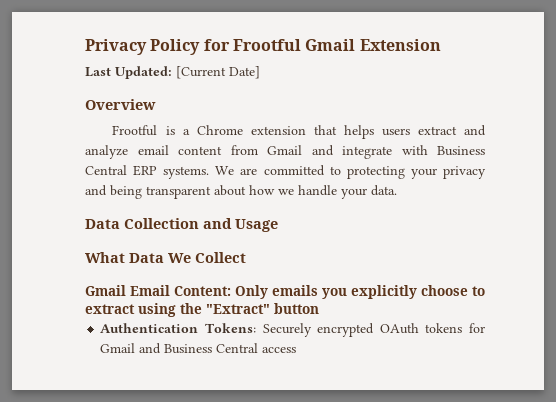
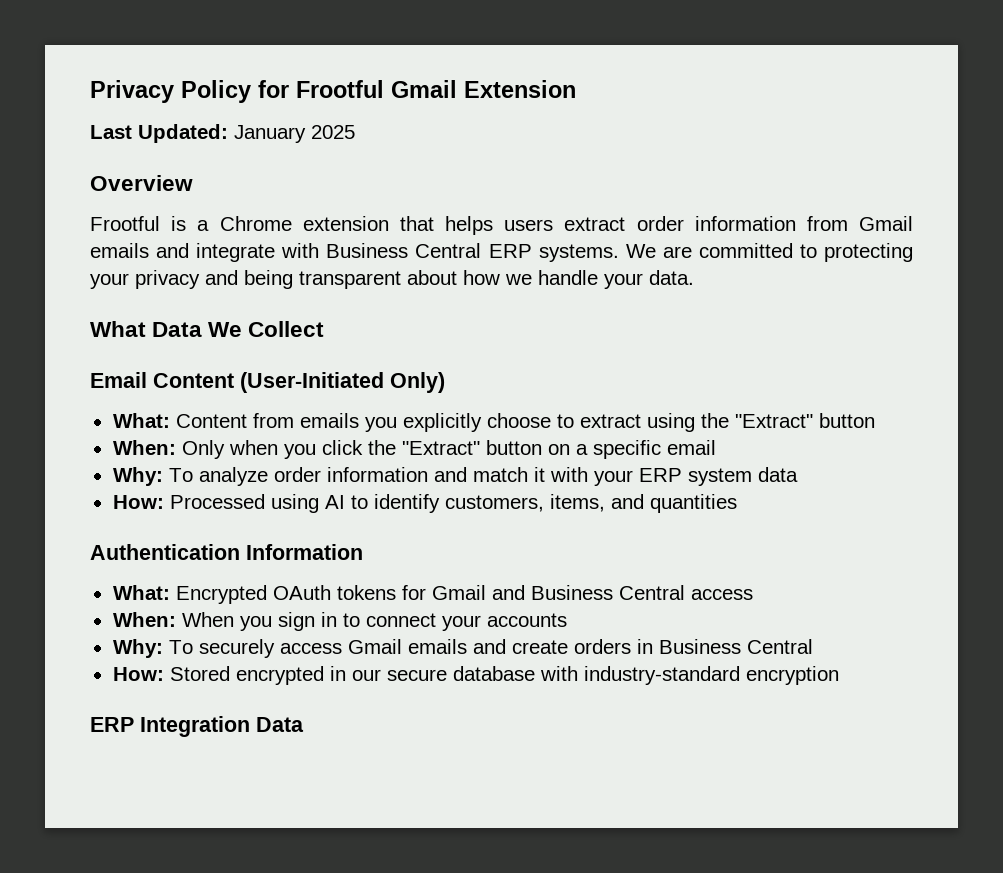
- Last Updated: [Current Date]
+ Last Updated: January 2025
- Frootful is a Chrome extension that helps users extract and analyze email content from Gmail and integrate with Business Central ERP systems.
+ Frootful is a Chrome extension that helps users extract order information from Gmail emails and integrate with Business Central ERP systems.
- Data Collection and Usage
- Gmail Email Content: Only emails you explicitly choose to extract using the "Extract" button
+ Email Content (User-Initiated Only)
+ What: Content from emails you explicitly choose to extract using the "Extract" button
- Authentication Tokens: Securely encrypted OAuth tokens for Gmail and Business Central access
+ When: Only when you click the "Extract" button on a specific email
+ Why: To analyze order information and match it with your ERP system data
+ How: Processed using AI to identify customers, items, and quantities
+ Authentication Information
+ What: Encrypted OAuth tokens for Gmail and Business Central access
+ When: When you sign in to connect your accounts
+ Why: To securely access Gmail emails and create orders in Business Central
+ How: Stored encrypted in our secure database with industry-standard encryption
+ ERP Integration Data

